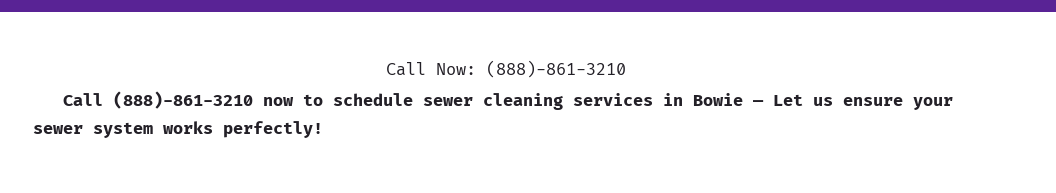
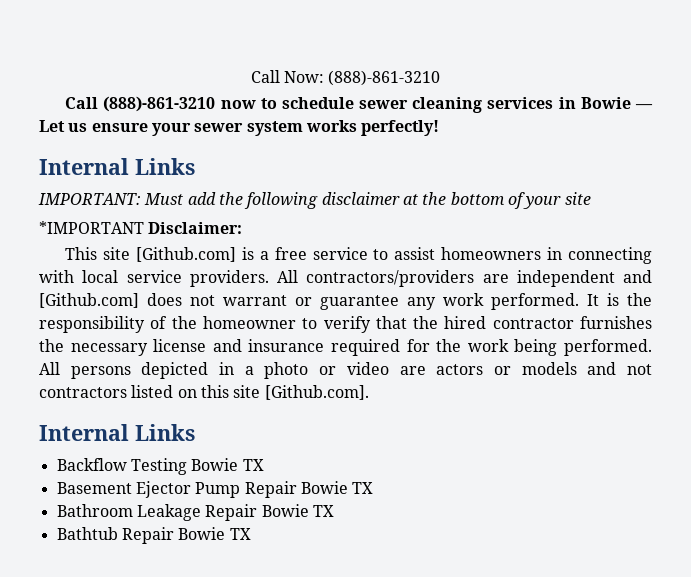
  Call (888)-861-3210 now to schedule sewer cleaning services in Bowie — Let us ensure your sewer system works perfectly!
+ Internal Links
+ IMPORTANT: Must add the following disclaimer at the bottom of your site
+ *IMPORTANT Disclaimer:
+ This site [Github.com] is a free service to assist homeowners in connecting with local service providers. All contractors/providers are independent and [Github.com] does not warrant or guarantee any work performed. It is the responsibility of the homeowner to verify that the hired contractor furnishes the necessary license and insurance required for the work being performed. All persons depicted in a photo or video are actors or models and not contractors listed on this site [Github.com].
+ Internal Links
+ Backflow Testing Bowie TX
+ Basement Ejector Pump Repair Bowie TX
+ Bathroom Leakage Repair Bowie TX
+ Bathtub Repair Bowie TX

